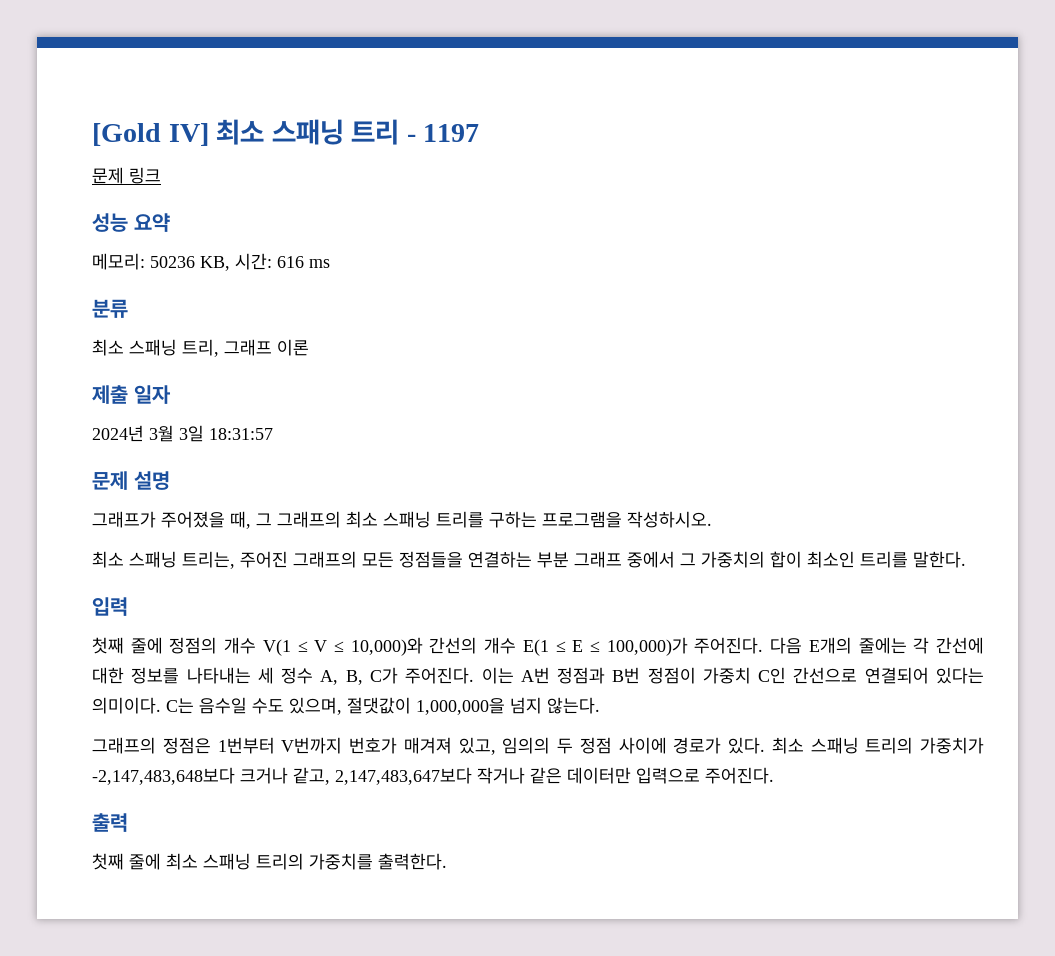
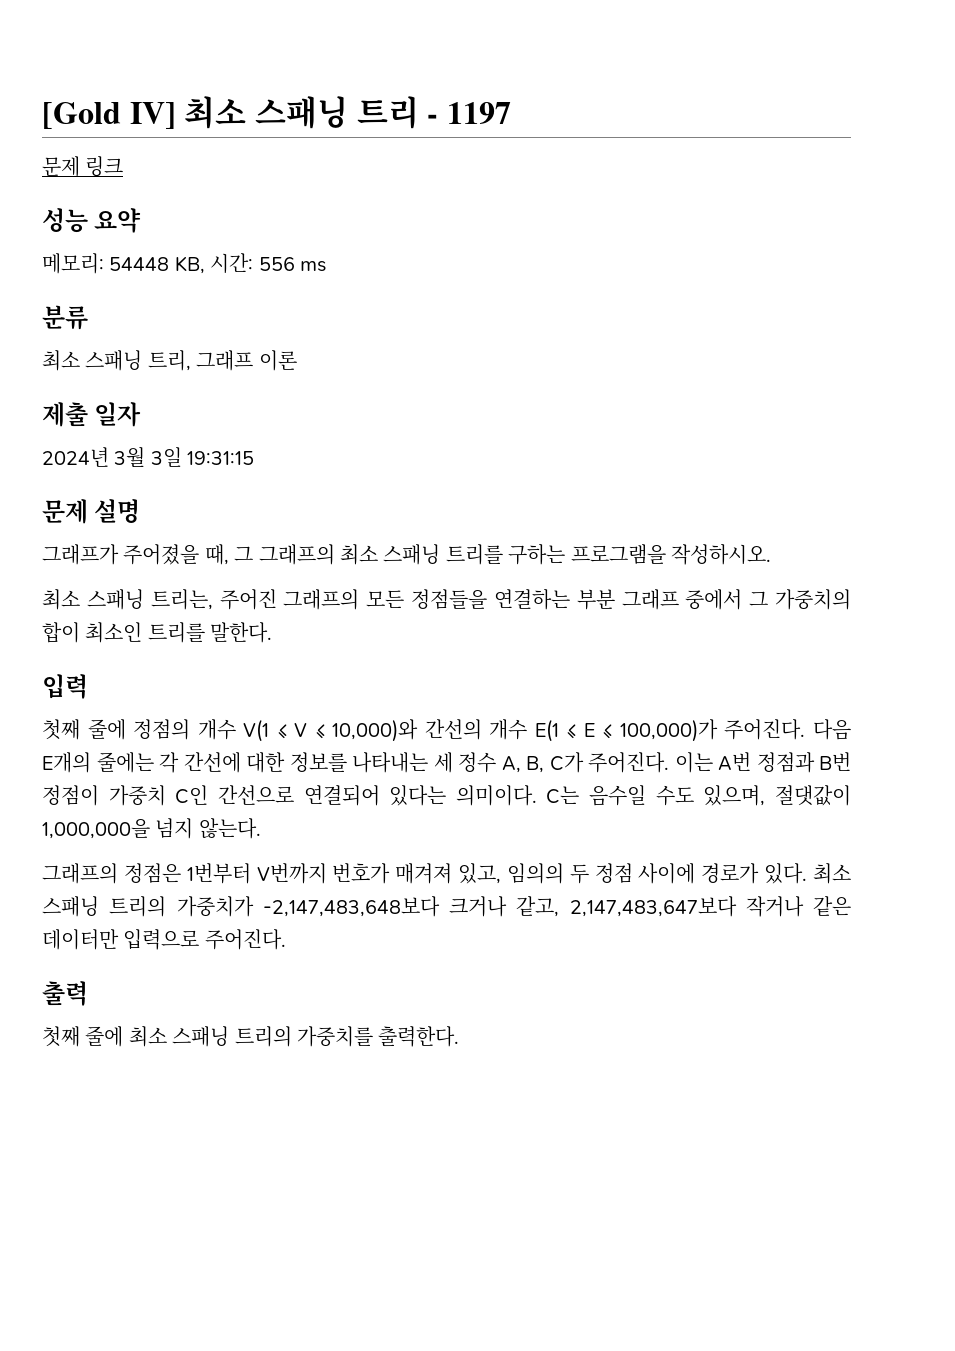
- 메모리: 50236 KB, 시간: 616 ms
+ 메모리: 54448 KB, 시간: 556 ms
- 2024년 3월 3일 18:31:57
+ 2024년 3월 3일 19:31:15

